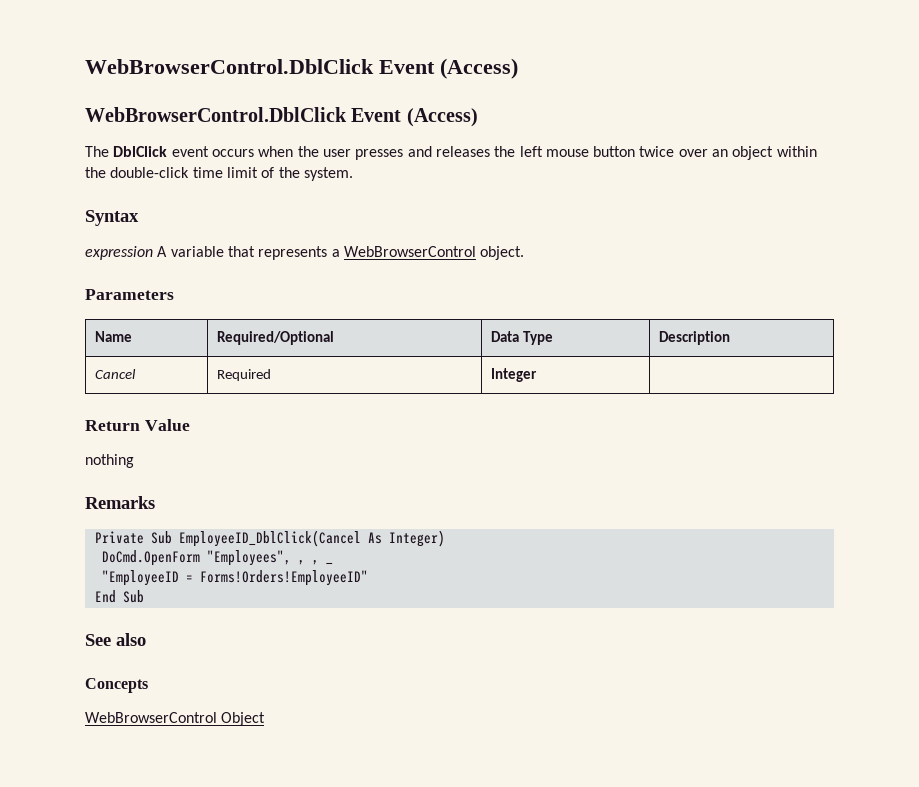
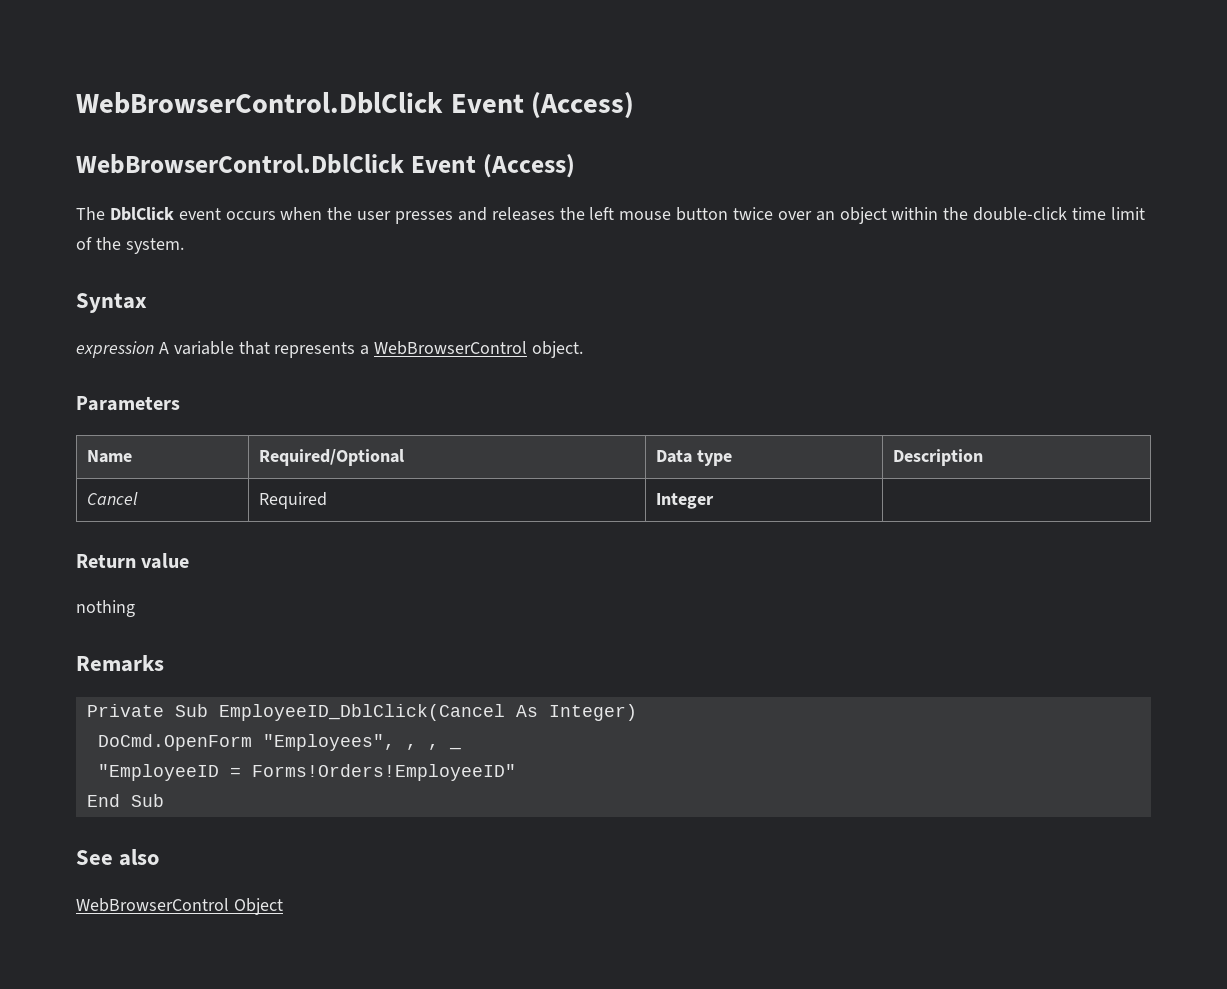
- Name | Required/Optional | Data Type | Description
+ Name | Required/Optional | Data type | Description
- Return Value
+ Return value
- Concepts

